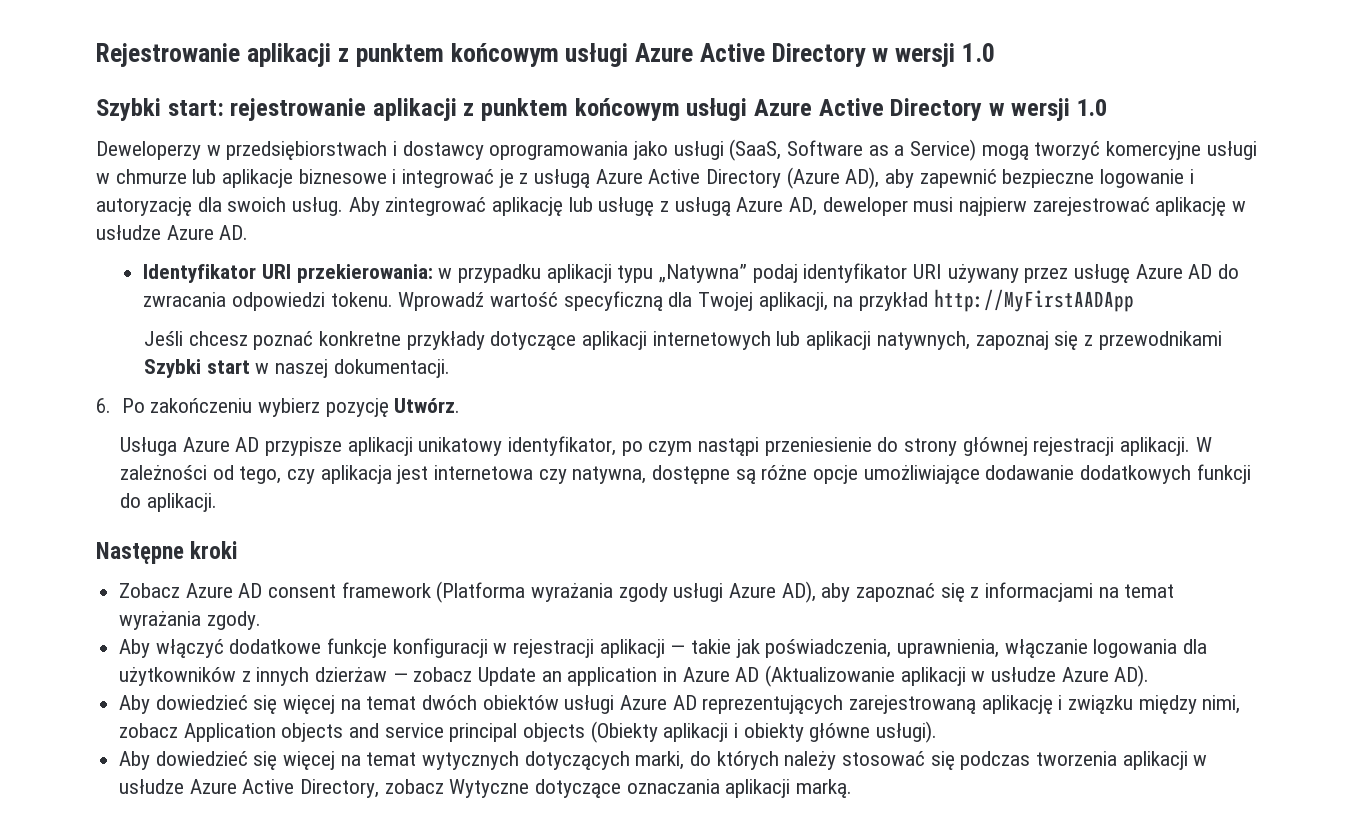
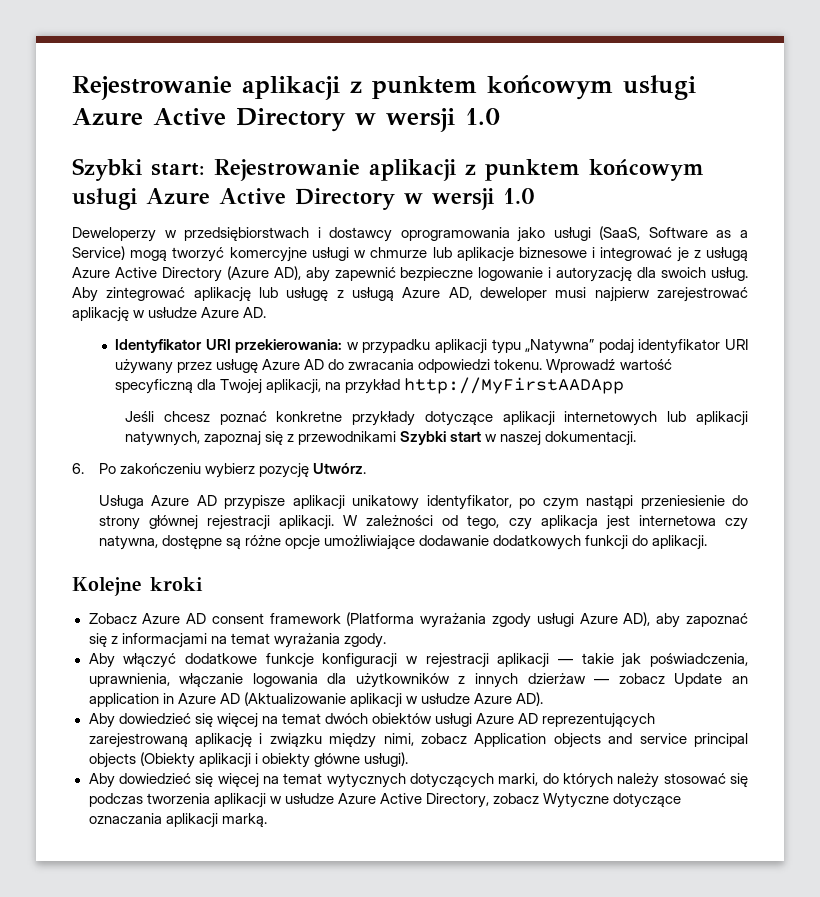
- Szybki start: rejestrowanie aplikacji z punktem końcowym usługi Azure Active Directory w wersji 1.0
+ Szybki start: Rejestrowanie aplikacji z punktem końcowym usługi Azure Active Directory w wersji 1.0
- Następne kroki
+ Kolejne kroki

